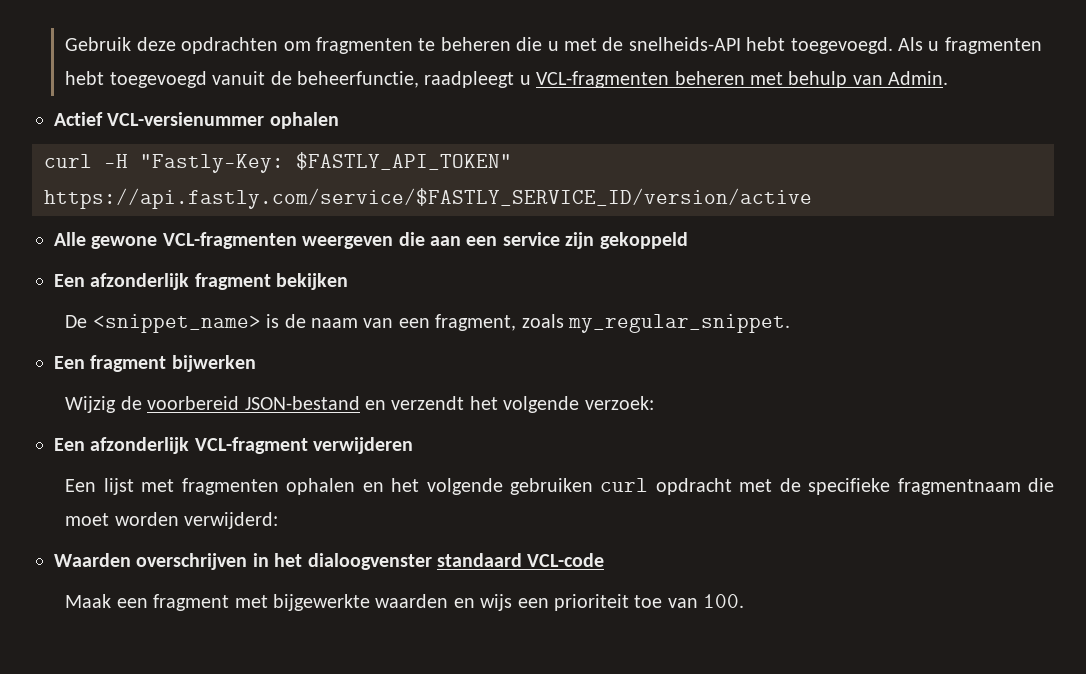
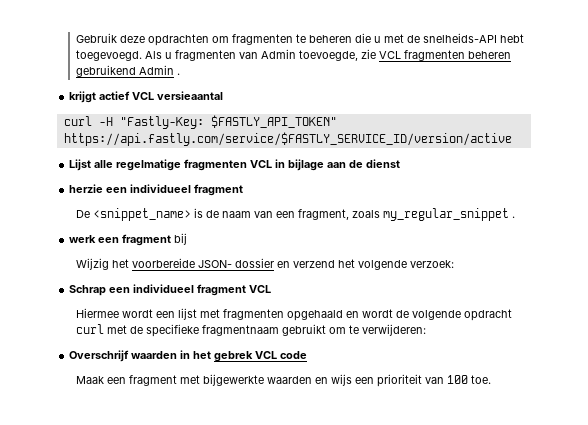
- Als u fragmenten hebt toegevoegd vanuit de beheerfunctie, raadpleegt u VCL-fragmenten beheren met behulp van Admin.
- Actief VCL-versienummer ophalen
+ Als u fragmenten van Admin toevoegde, zie VCL fragmenten beheren gebruikend Admin .
+ krijgt actief VCL versieaantal
- Alle gewone VCL-fragmenten weergeven die aan een service zijn gekoppeld
- Een afzonderlijk fragment bekijken
+ Lijst alle regelmatige fragmenten VCL in bijlage aan de dienst
+ herzie een individueel fragment
- De <snippet_name> is de naam van een fragment, zoals my_regular_snippet.
- Een fragment bijwerken
- Wijzig de voorbereid JSON-bestand en verzendt het volgende verzoek:
- Een afzonderlijk VCL-fragment verwijderen
- Een lijst met fragmenten ophalen en het volgende gebruiken curl opdracht met de specifieke fragmentnaam die moet worden verwijderd:
- Waarden overschrijven in het dialoogvenster standaard VCL-code
+ De <snippet_name> is de naam van een fragment, zoals my_regular_snippet .
+ werk een fragment bij
+ Wijzig het voorbereide JSON- dossier en verzend het volgende verzoek:
+ Schrap een individueel fragment VCL
+ Hiermee wordt een lijst met fragmenten opgehaald en wordt de volgende opdracht curl met de specifieke fragmentnaam gebruikt om te verwijderen:
+ Overschrijf waarden in het gebrek VCL code
- Maak een fragment met bijgewerkte waarden en wijs een prioriteit toe van 100.
+ Maak een fragment met bijgewerkte waarden en wijs een prioriteit van 100 toe.

